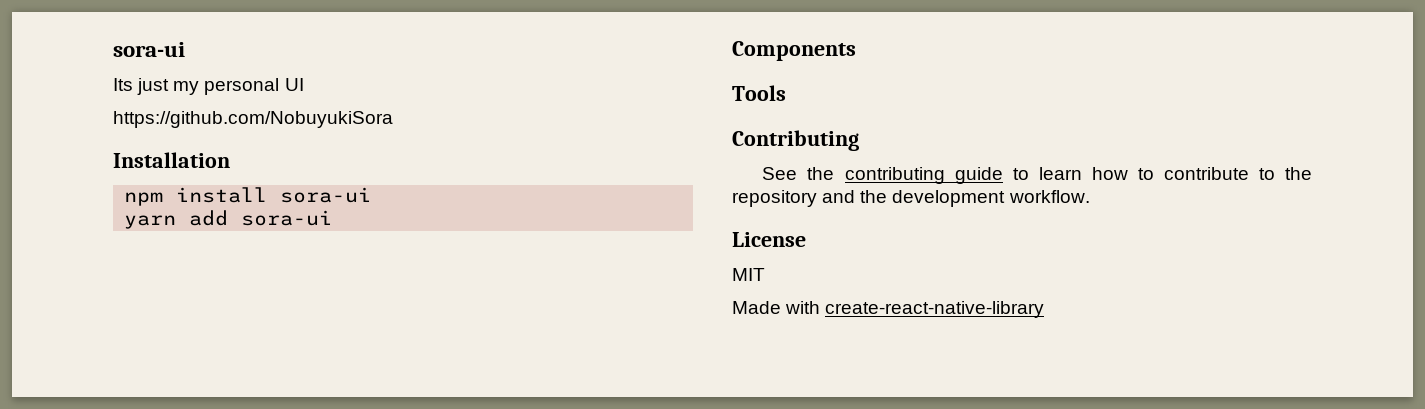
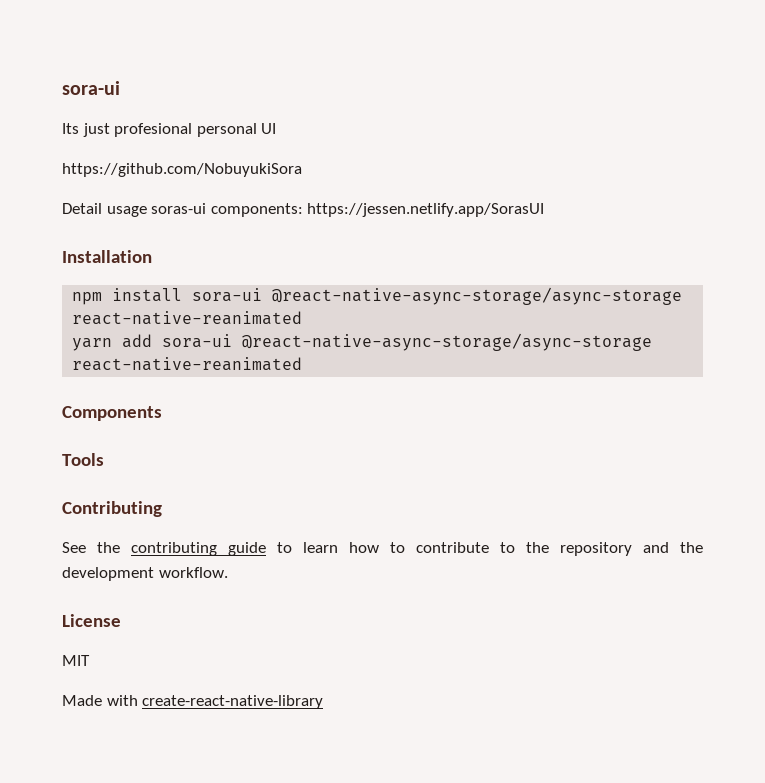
- Its just my personal UI
+ Its just profesional personal UI
+ Detail usage soras-ui components: https://jessen.netlify.app/SorasUI
- npm install sora-ui
+ npm install sora-ui @react-native-async-storage/async-storage react-native-reanimated
- yarn add sora-ui
+ yarn add sora-ui @react-native-async-storage/async-storage react-native-reanimated

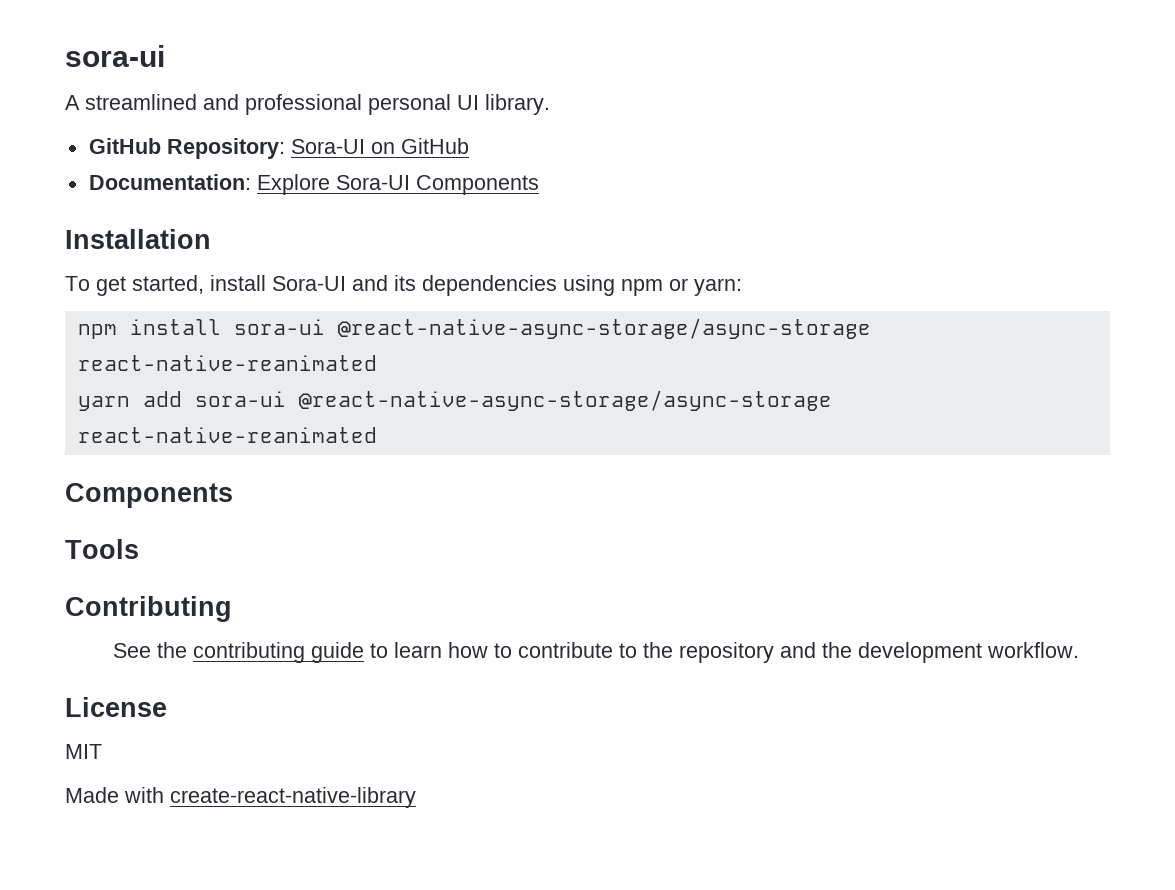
- Its just profesional personal UI
- https://github.com/NobuyukiSora
- Detail usage soras-ui components: https://jessen.netlify.app/SorasUI
+ A streamlined and professional personal UI library.
+ GitHub Repository: Sora-UI on GitHub
+ Documentation: Explore Sora-UI Components
  Installation
+ To get started, install Sora-UI and its dependencies using npm or yarn:

